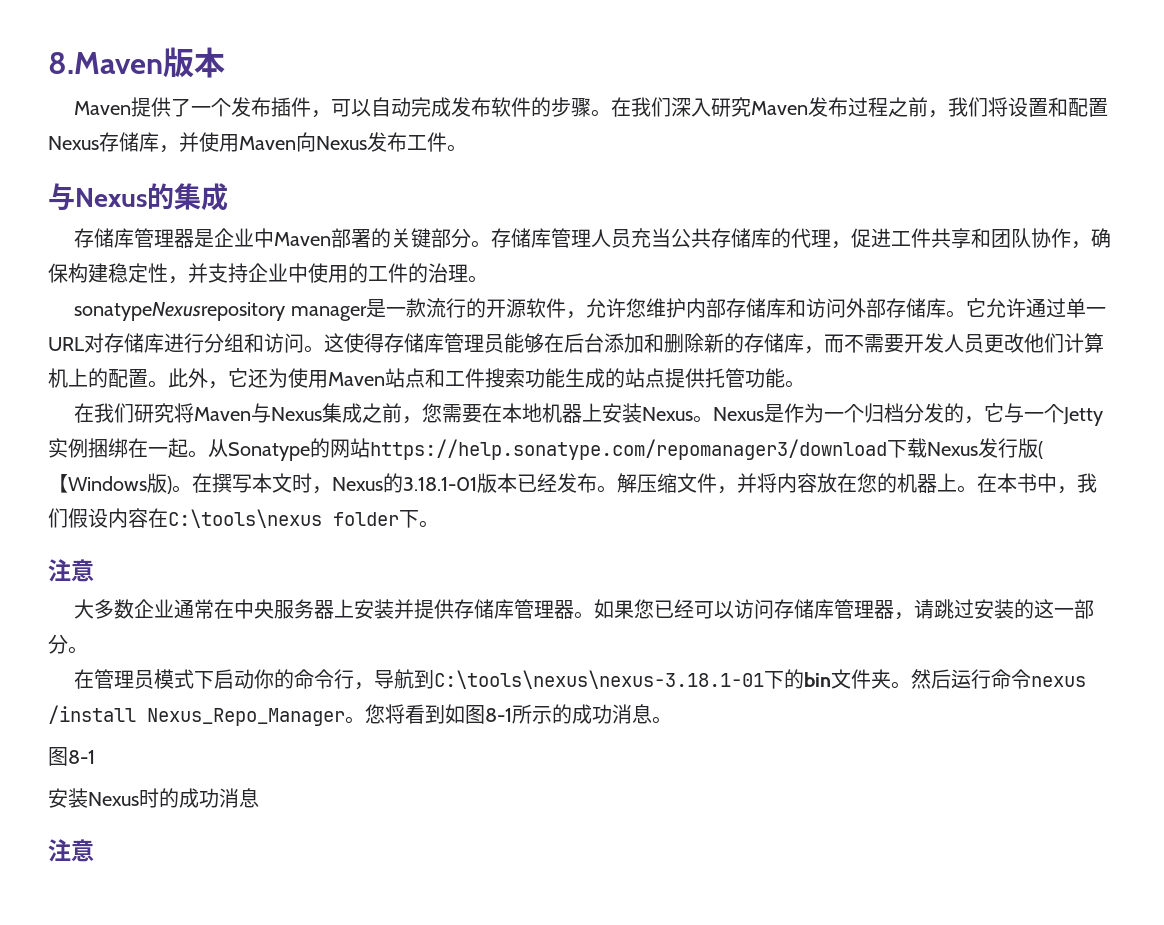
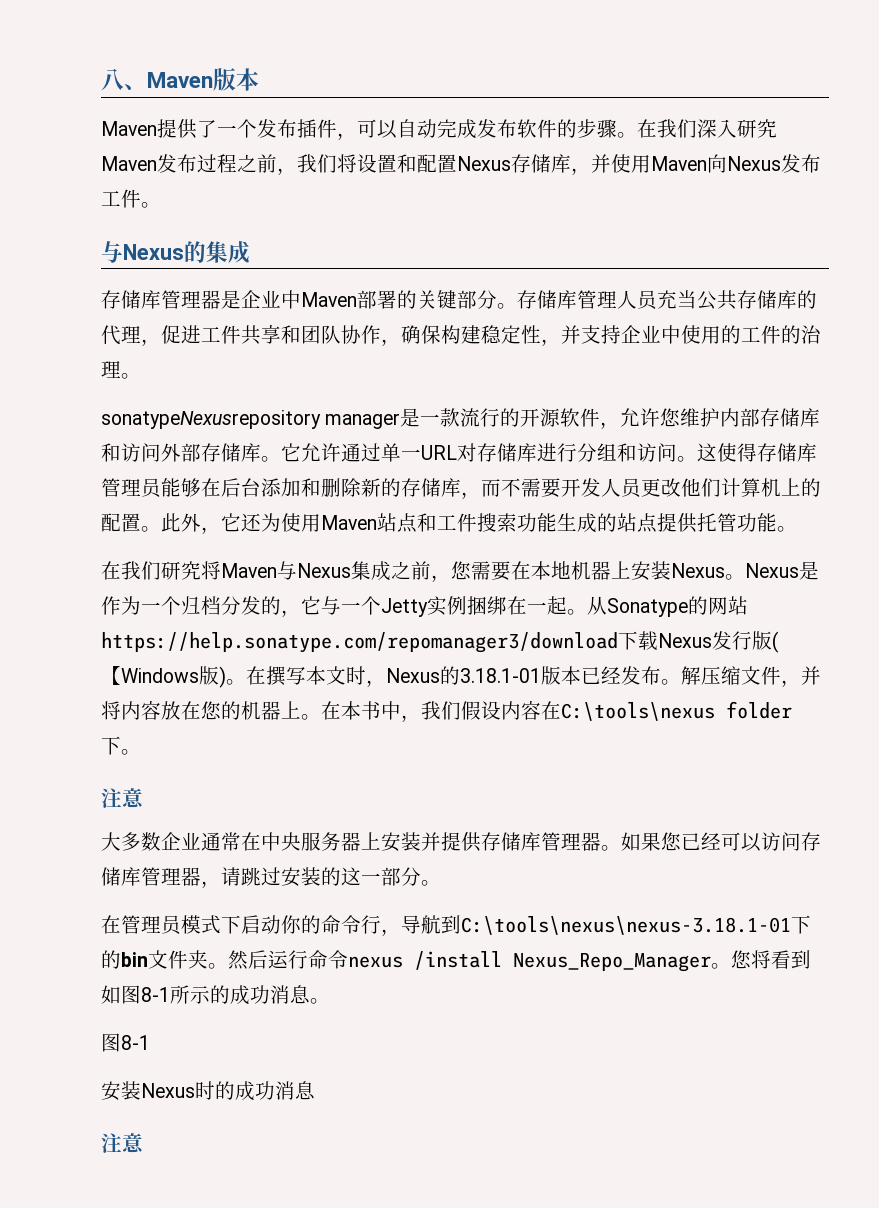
- 8.Maven版本
+ 八、Maven版本

